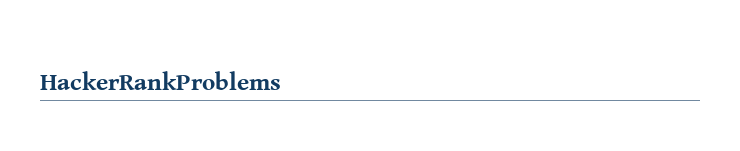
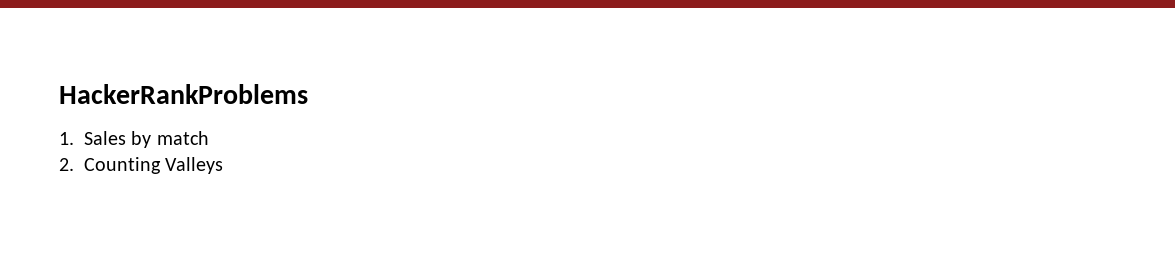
+ 1. Sales by match
+ 2. Counting Valleys

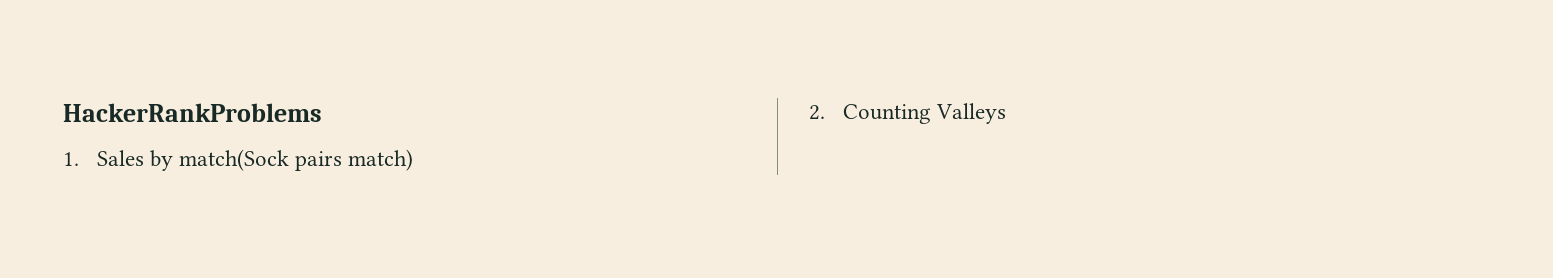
- 1. Sales by match
+ 1. Sales by match(Sock pairs match)

